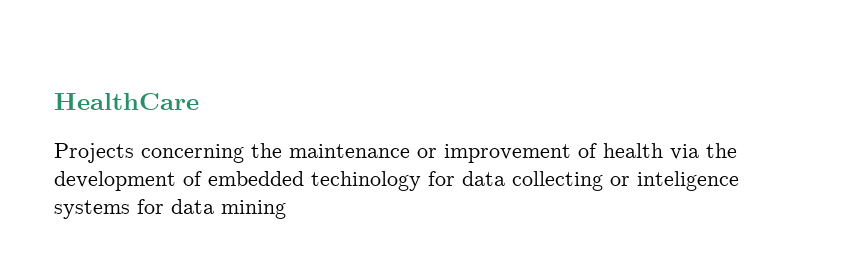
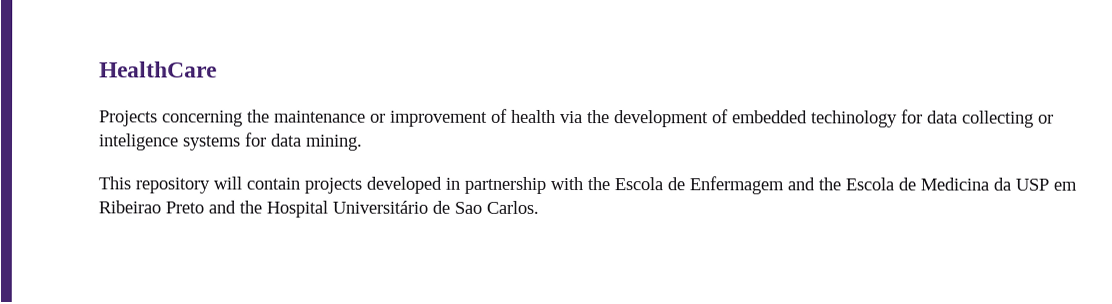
- Projects concerning the maintenance or improvement of health via the development of embedded techinology for data collecting or inteligence systems for data mining
+ Projects concerning the maintenance or improvement of health via the development of embedded techinology for data collecting or inteligence systems for data mining.
+ This repository will contain projects developed in partnership with the Escola de Enfermagem and the Escola de Medicina da USP em Ribeirao Preto and the Hospital Universitário de Sao Carlos.

